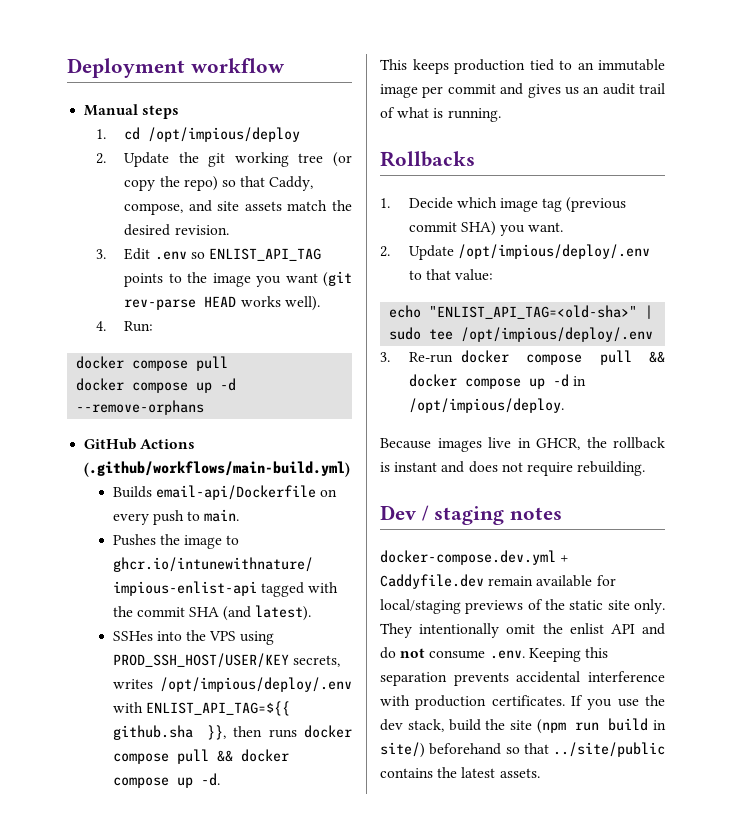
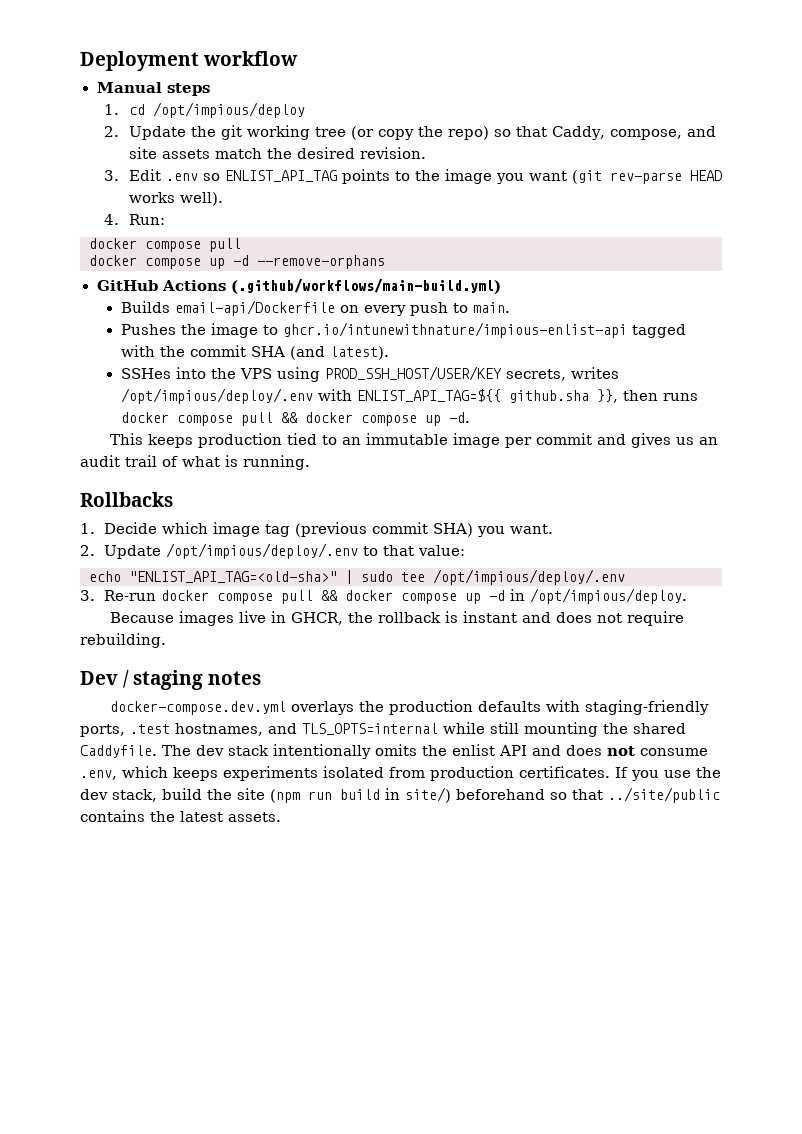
- docker-compose.dev.yml + Caddyfile.dev remain available for local/staging previews of the static site only. They intentionally omit the enlist API and do not consume .env. Keeping this separation prevents accidental interference with production certificates.
+ docker-compose.dev.yml overlays the production defaults with staging-friendly ports, .test hostnames, and TLS_OPTS=internal while still mounting the shared Caddyfile. The dev stack intentionally omits the enlist API and does not consume .env, which keeps experiments isolated from production certificates.

